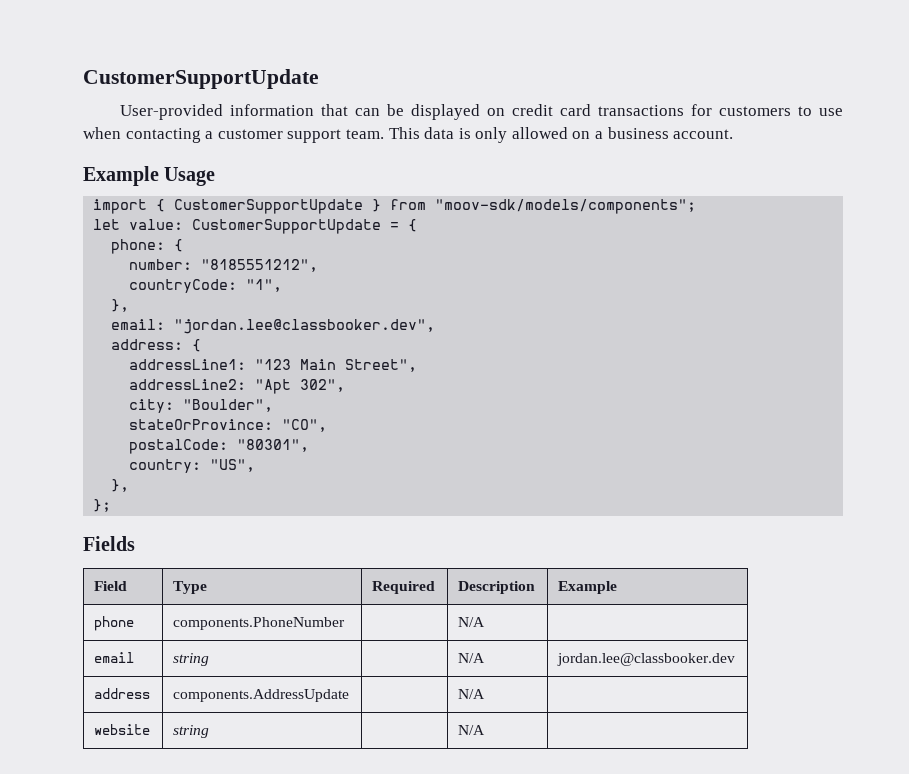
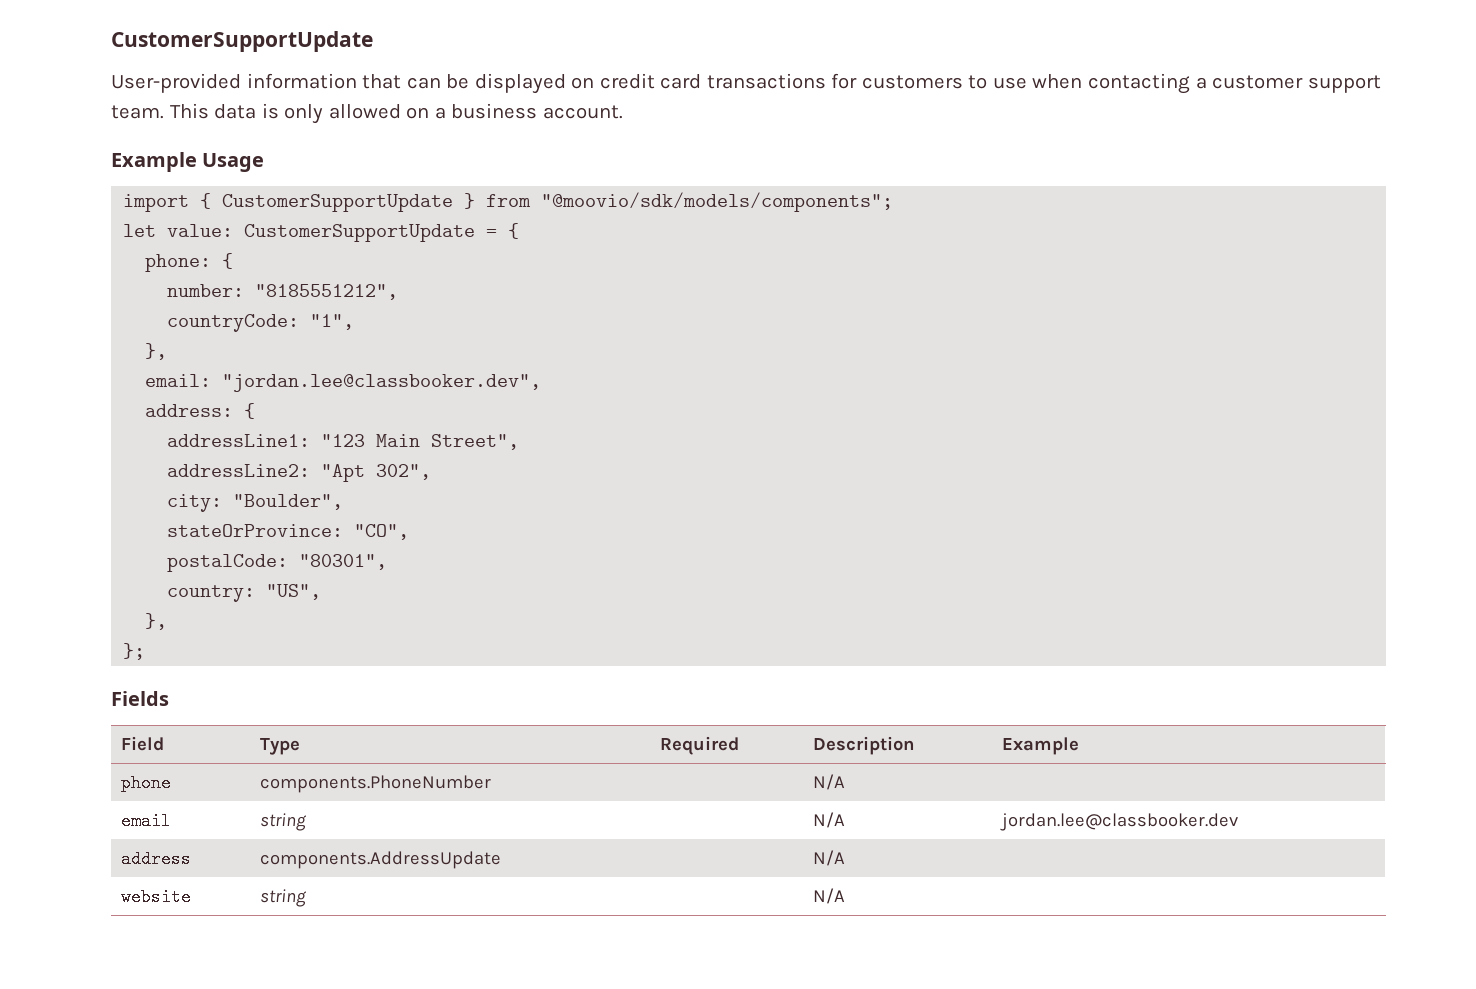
- import { CustomerSupportUpdate } from "moov-sdk/models/components";
+ import { CustomerSupportUpdate } from "@moovio/sdk/models/components";

